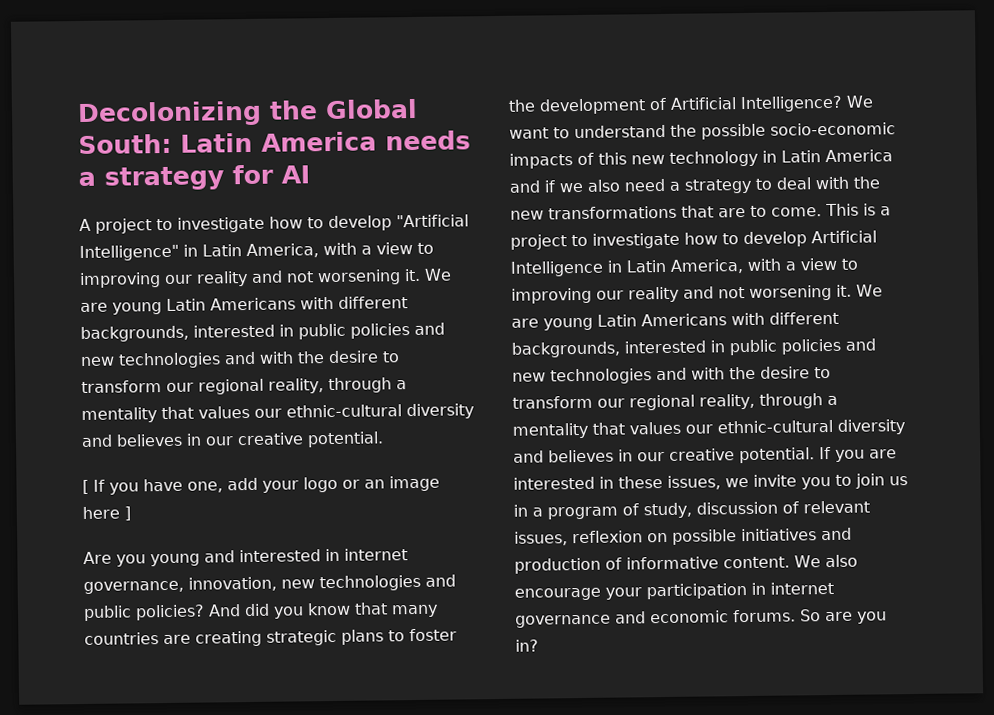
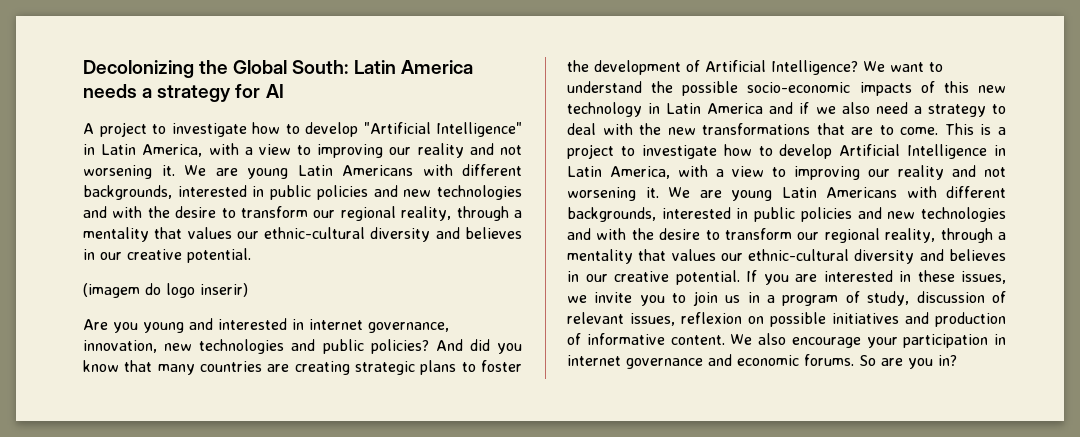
- [ If you have one, add your logo or an image here ]
+ (imagem do logo inserir)

